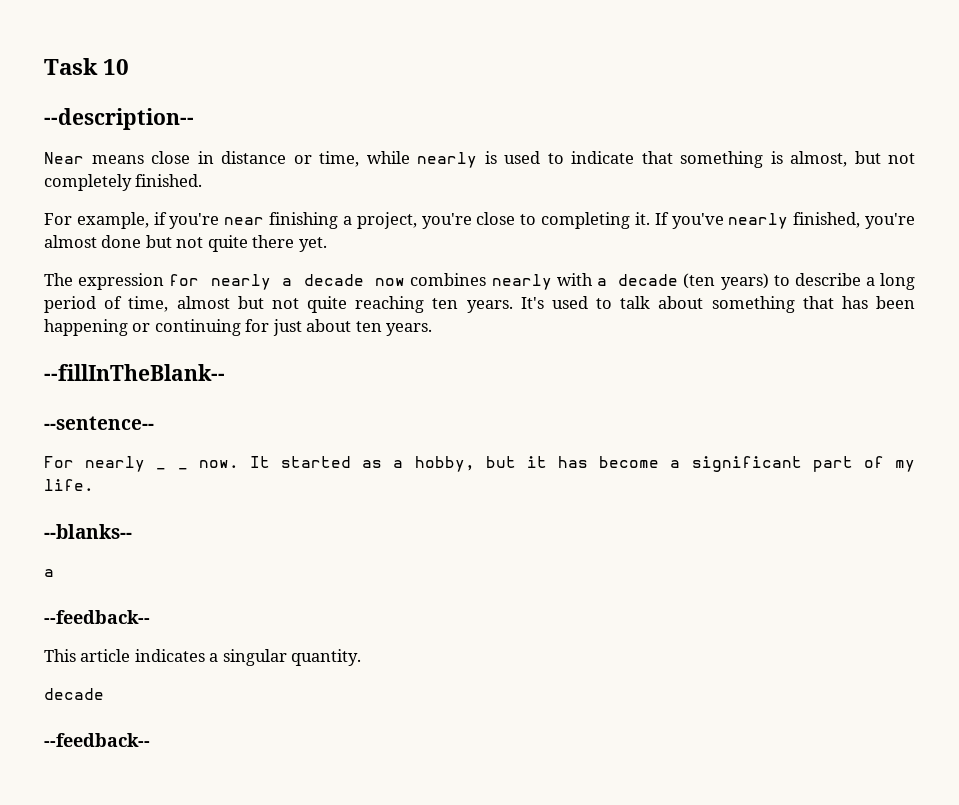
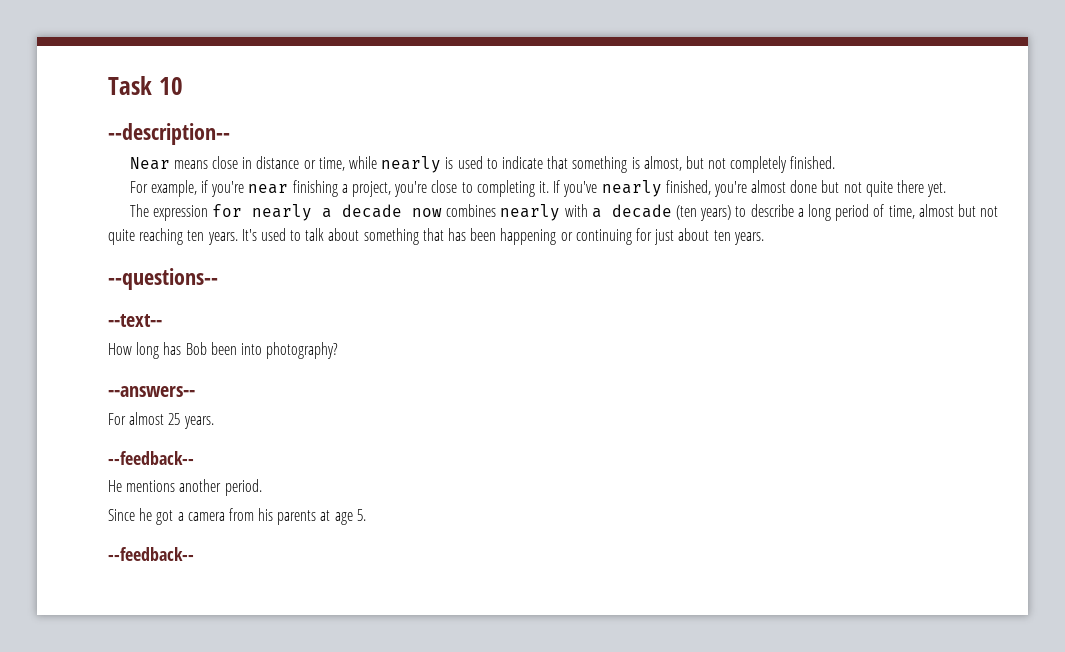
- --fillInTheBlank--
- --sentence--
- For nearly _ _ now. It started as a hobby, but it has become a significant part of my life.
- --blanks--
- a
+ --questions--
+ --text--
+ How long has Bob been into photography?
+ --answers--
+ For almost 25 years.
  --feedback--
- This article indicates a singular quantity.
- decade
+ He mentions another period.
+ Since he got a camera from his parents at age 5.

